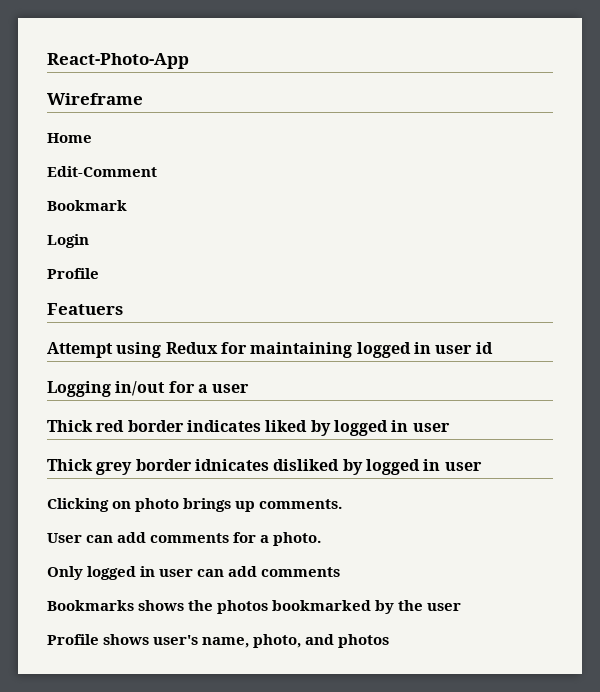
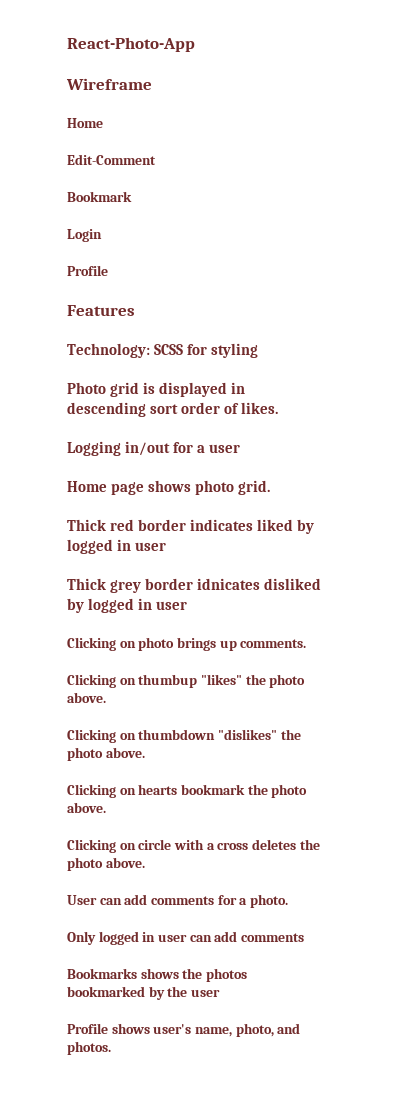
- Featuers
- Attempt using Redux for maintaining logged in user id
+ Features
+ Technology: SCSS for styling
+ Photo grid is displayed in descending sort order of likes.
+ Home page shows photo grid.
+ Clicking on thumbup "likes" the photo above.
+ Clicking on thumbdown "dislikes" the photo above.
+ Clicking on hearts bookmark the photo above.
+ Clicking on circle with a cross deletes the photo above.
- Profile shows user's name, photo, and photos
+ Profile shows user's name, photo, and photos.

